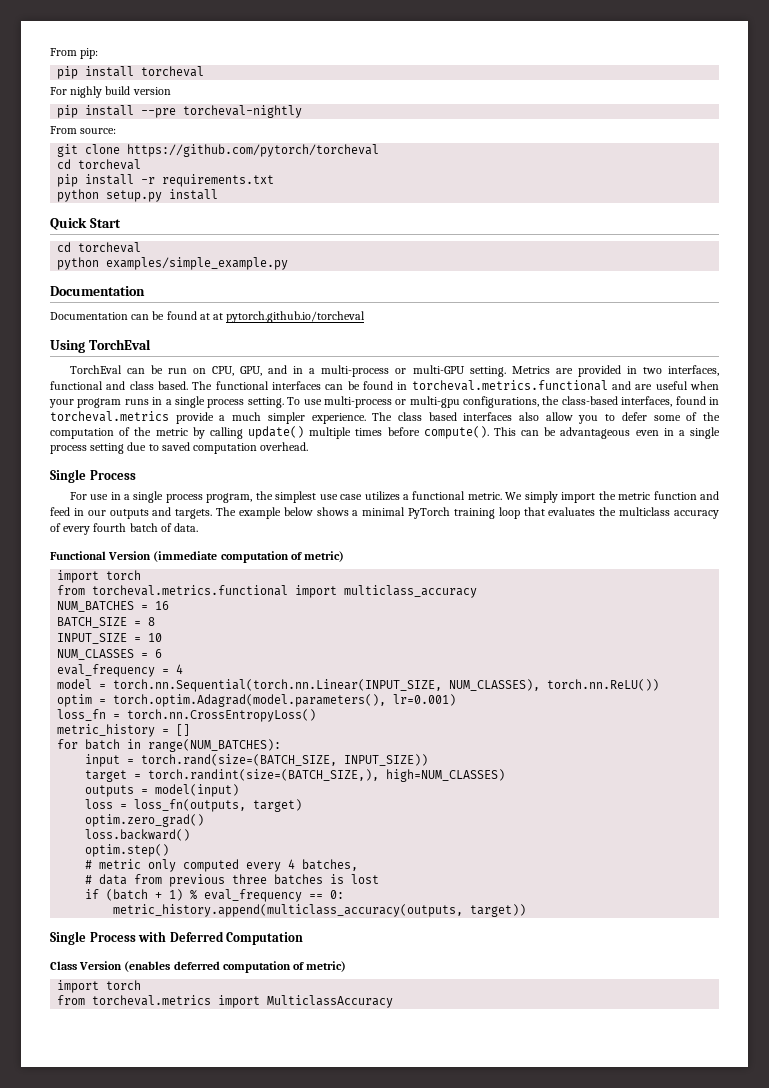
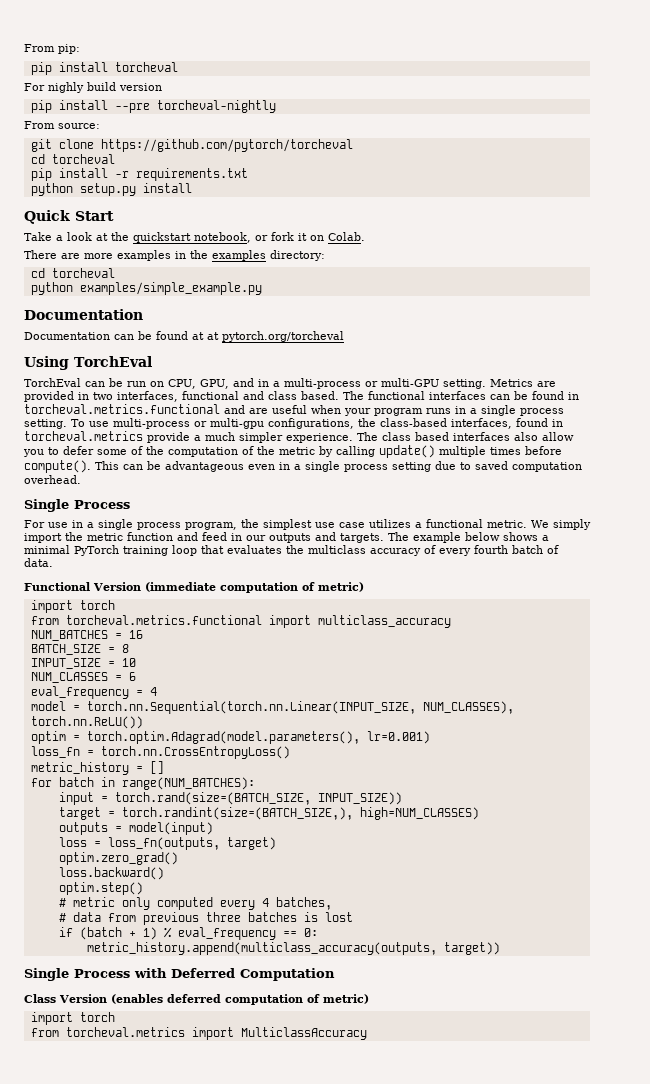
+ Take a look at the quickstart notebook, or fork it on Colab.
+ There are more examples in the examples directory:
- Documentation can be found at at pytorch.github.io/torcheval
+ Documentation can be found at at pytorch.org/torcheval

